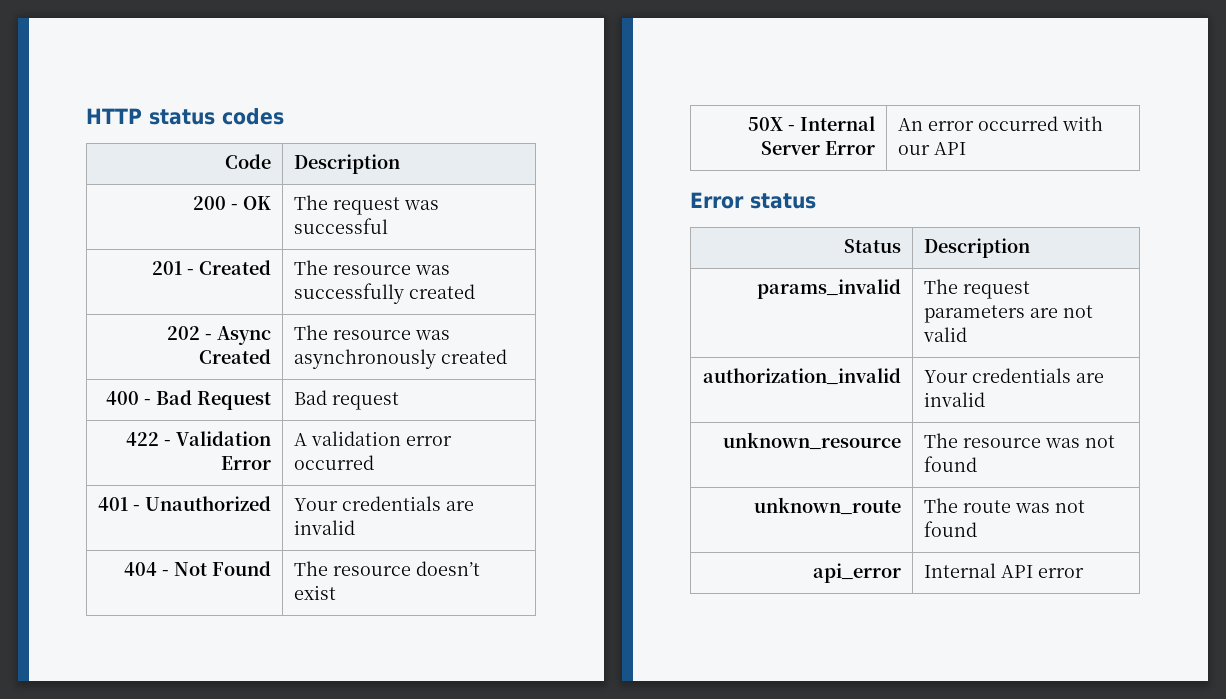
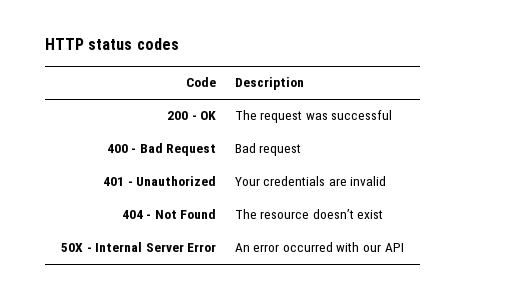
- 201 - Created | The resource was successfully created
- 202 - Async Created | The resource was asynchronously created
- 422 - Validation Error | A validation error occurred
- Error status
- Status | Description
- params_invalid | The request parameters are not valid
- authorization_invalid | Your credentials are invalid
- unknown_resource | The resource was not found
- unknown_route | The route was not found
- api_error | Internal API error

